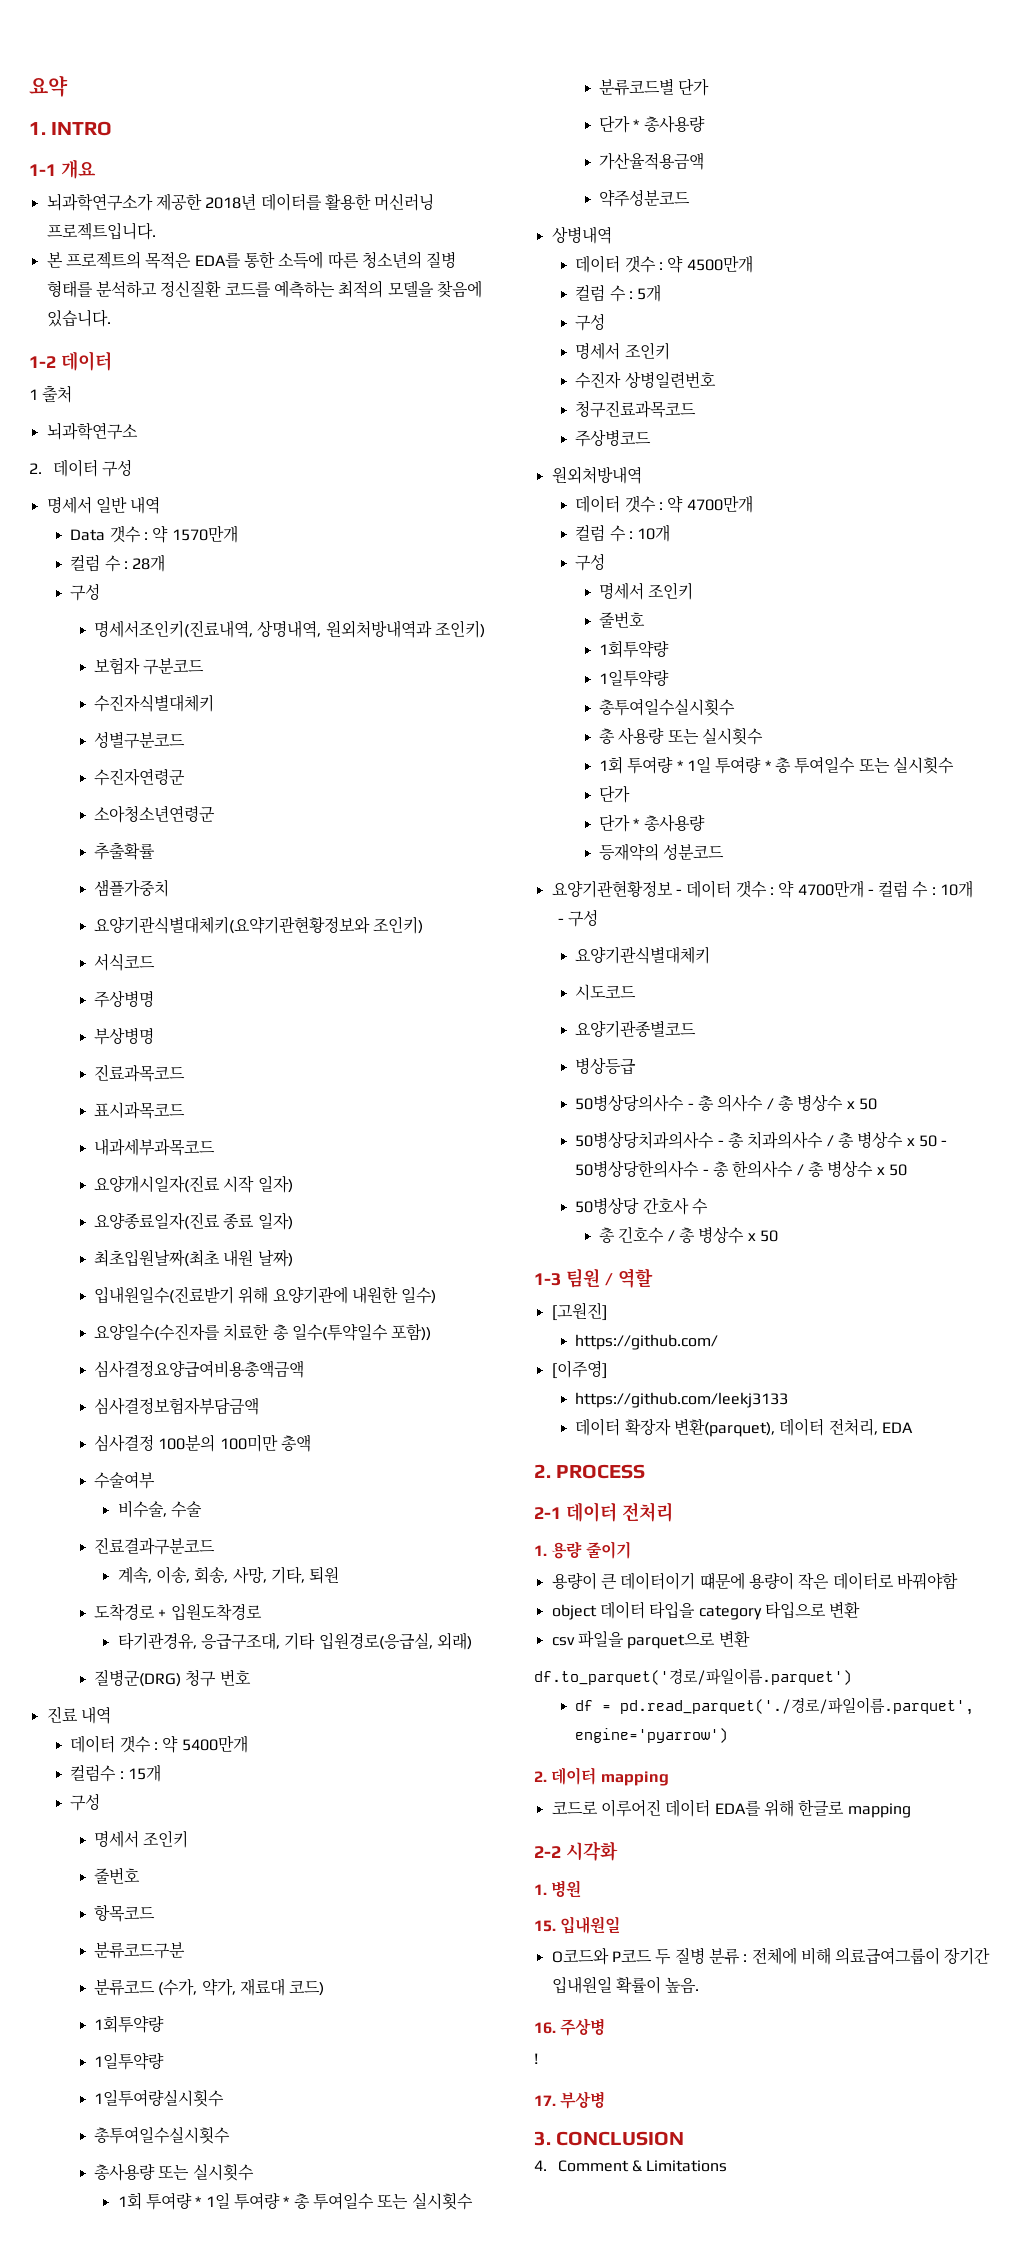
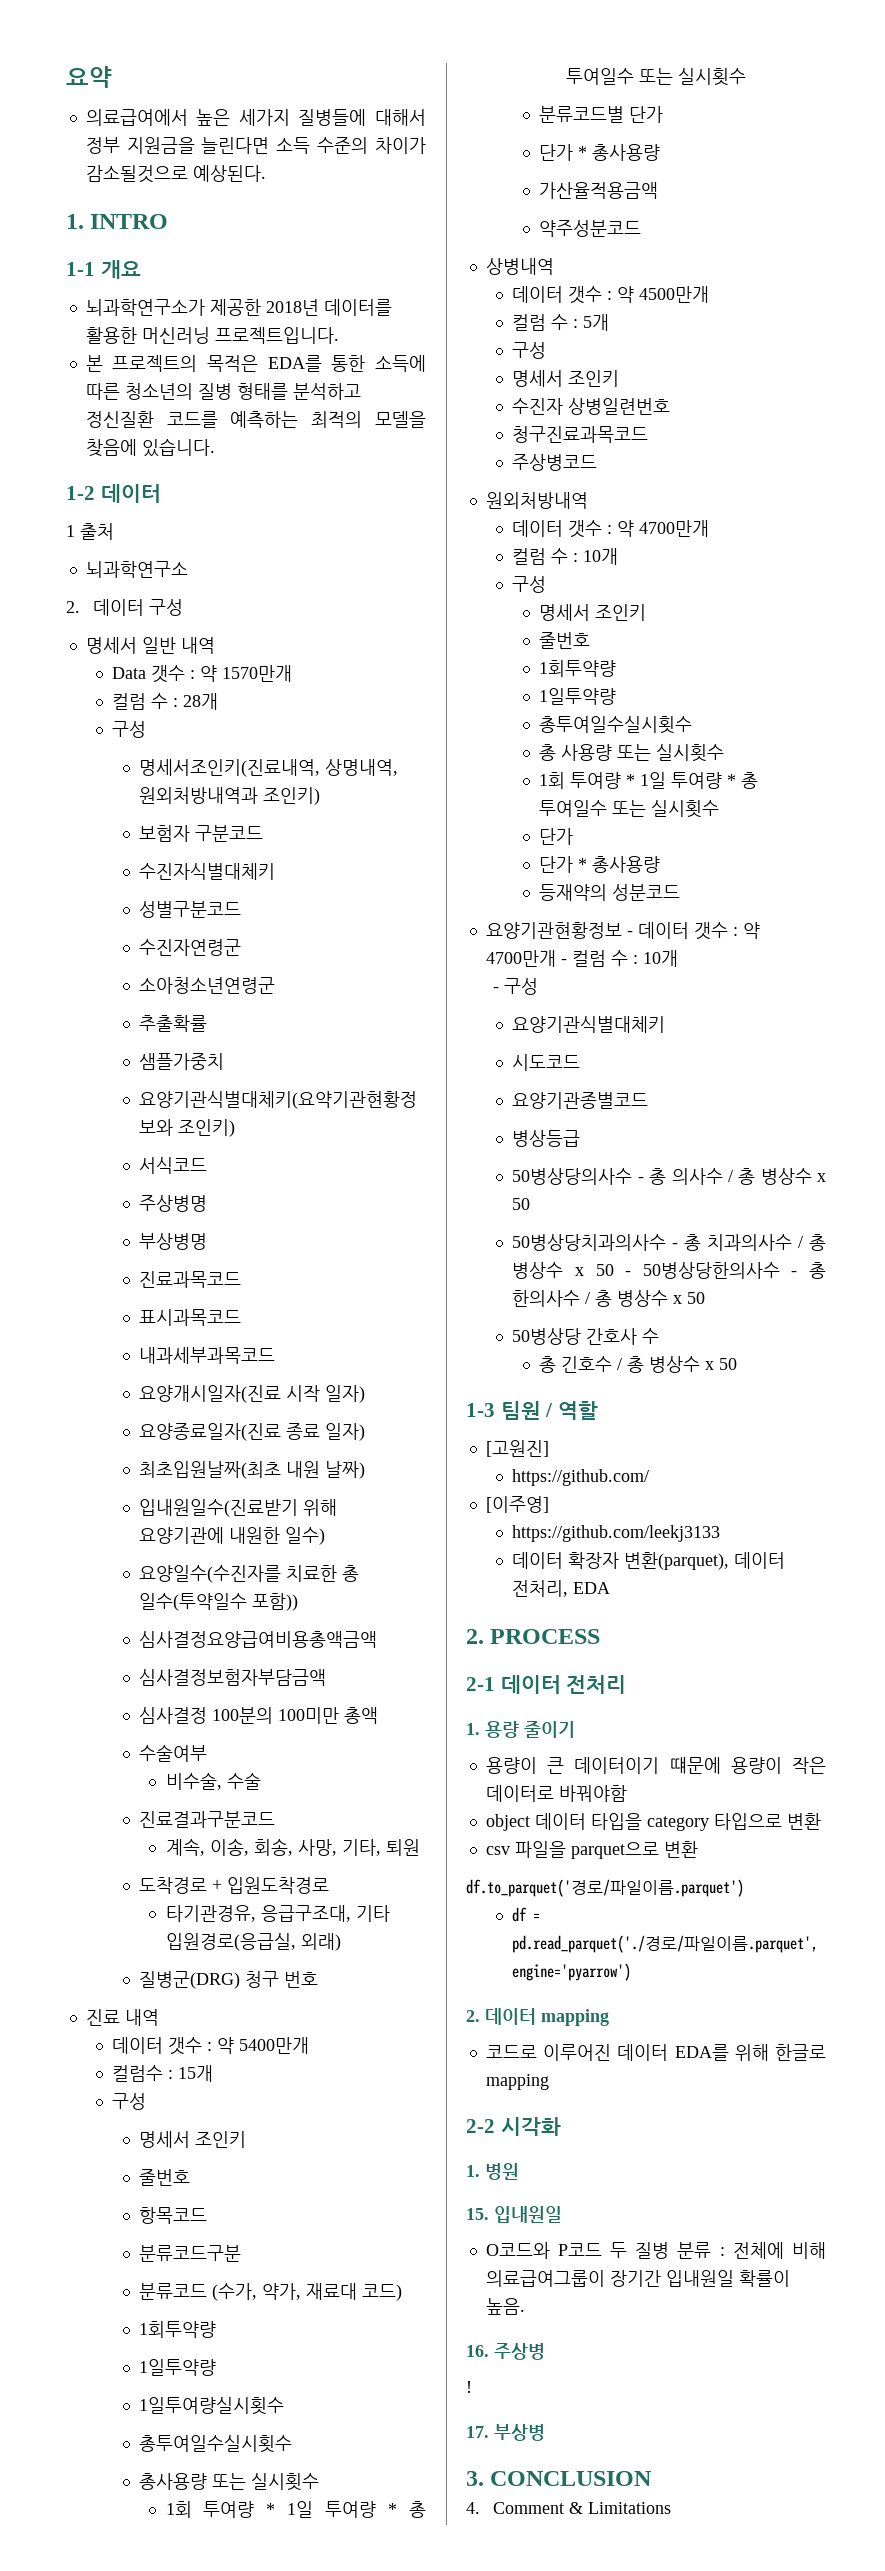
+ 의료급여에서 높은 세가지 질병들에 대해서 정부 지원금을 늘린다면 소득 수준의 차이가 감소될것으로 예상된다.

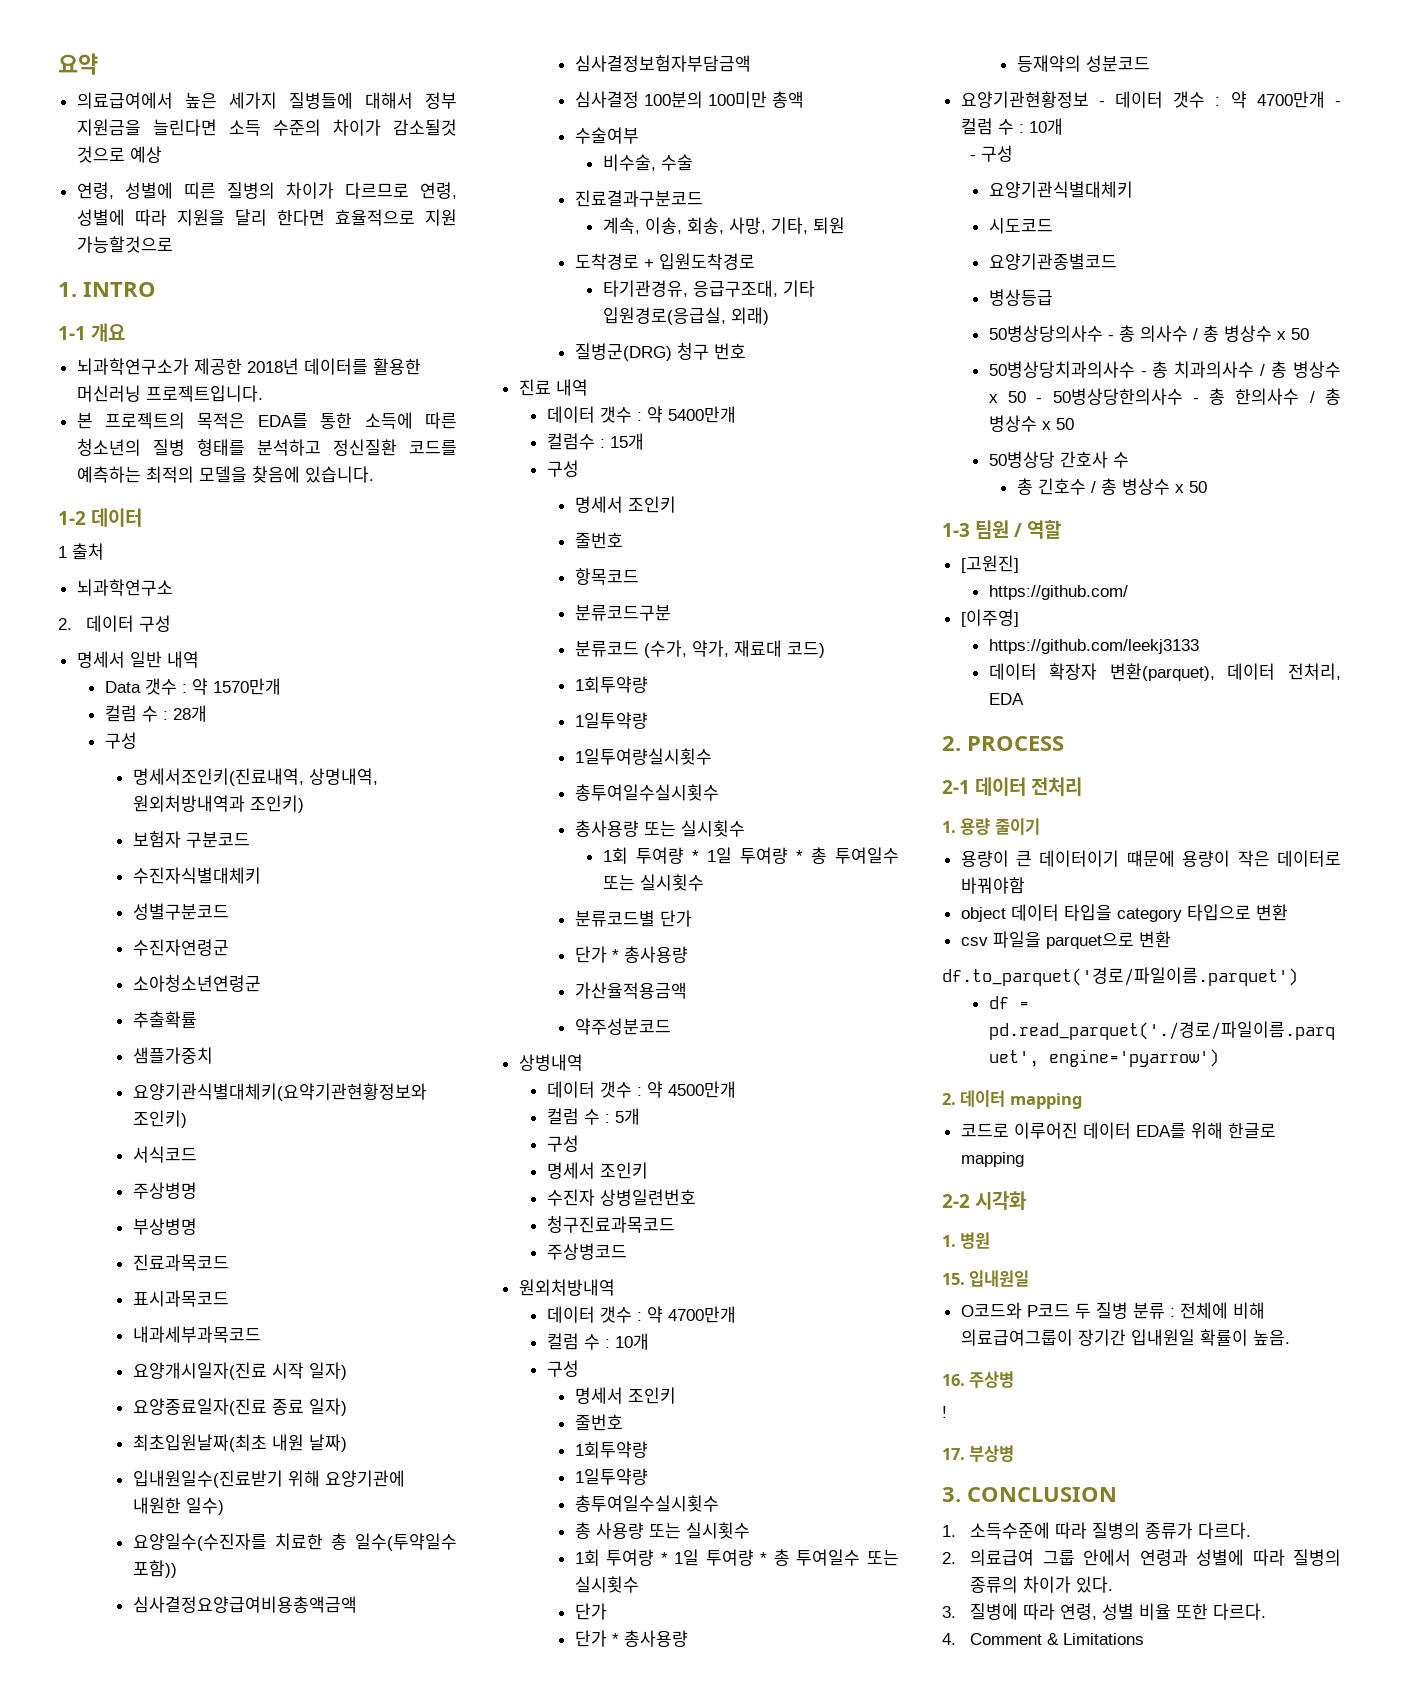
- 의료급여에서 높은 세가지 질병들에 대해서 정부 지원금을 늘린다면 소득 수준의 차이가 감소될것으로 예상된다.
+ 의료급여에서 높은 세가지 질병들에 대해서 정부 지원금을 늘린다면 소득 수준의 차이가 감소될것 것으로 예상
+ 연령, 성별에 띠른 질병의 차이가 다르므로 연령, 성별에 따라 지원을 달리 한다면 효율적으로 지원 가능할것으로
+ 1. 소득수준에 따라 질병의 종류가 다르다.
+ 2. 의료급여 그룹 안에서 연령과 성별에 따라 질병의 종류의 차이가 있다.
+ 3. 질병에 따라 연령, 성별 비율 또한 다르다.

